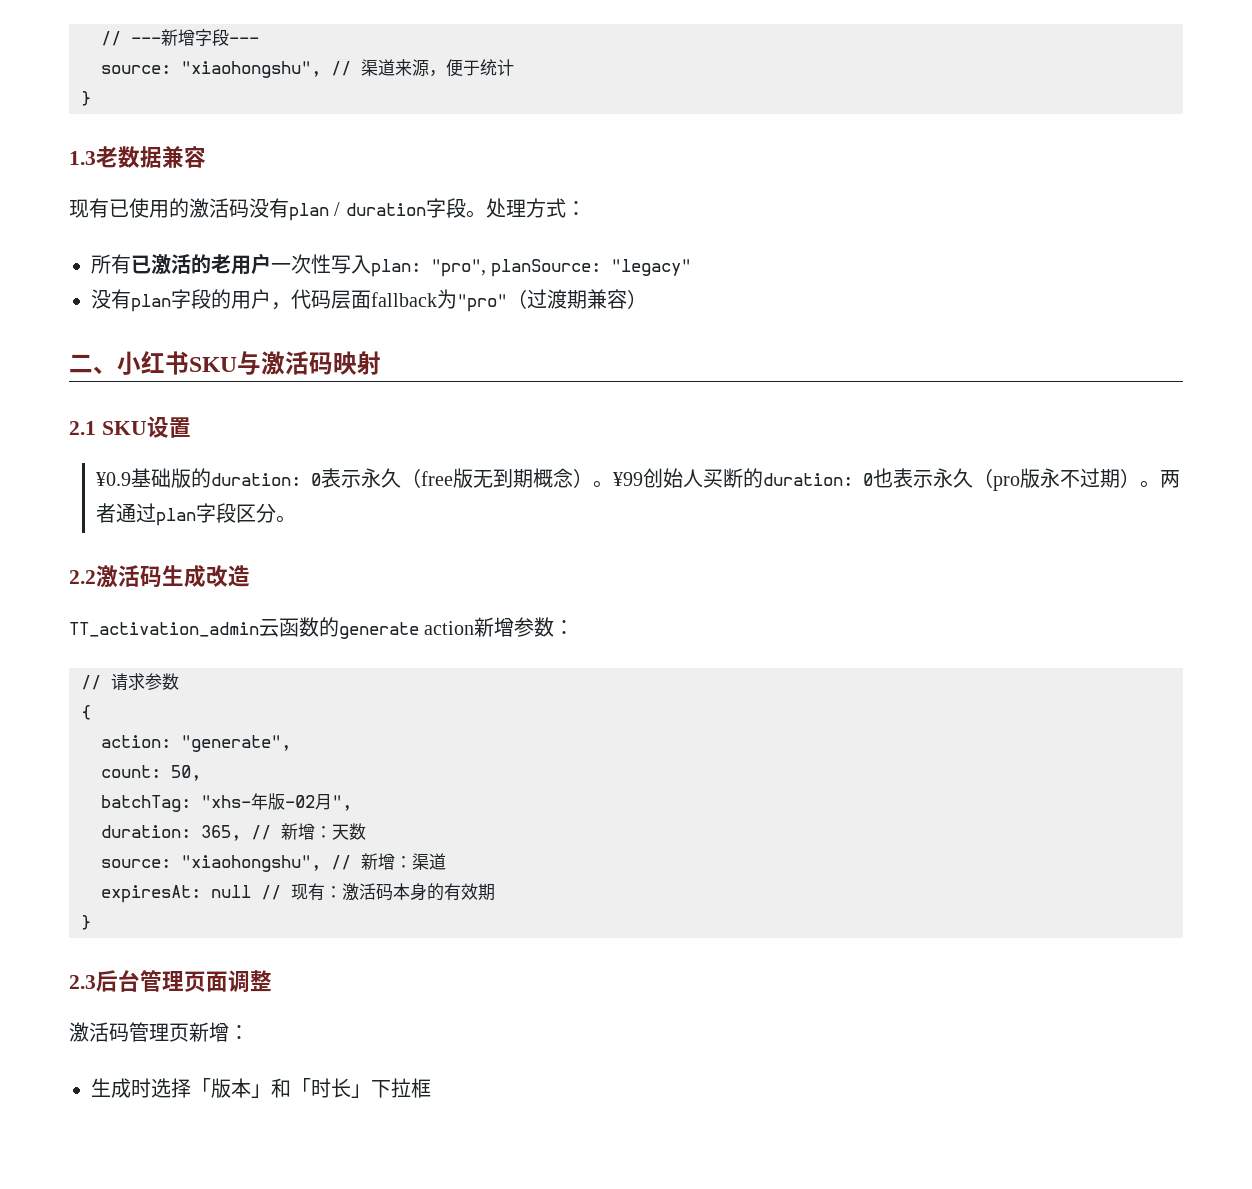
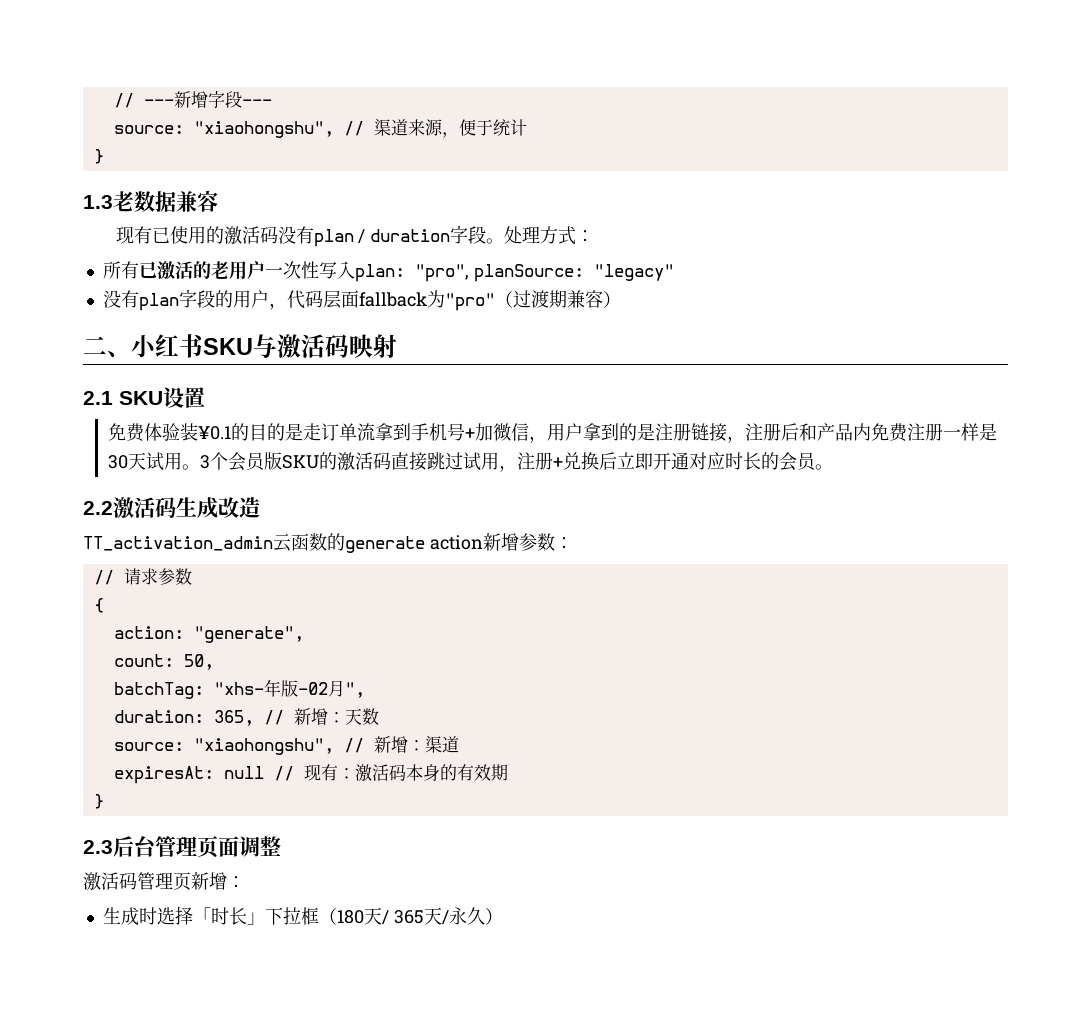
- ¥0.9基础版的duration: 0表示永久（free版无到期概念）。¥99创始人买断的duration: 0也表示永久（pro版永不过期）。两者通过plan字段区分。
+ 免费体验装¥0.1的目的是走订单流拿到手机号+加微信，用户拿到的是注册链接，注册后和产品内免费注册一样是30天试用。3个会员版SKU的激活码直接跳过试用，注册+兑换后立即开通对应时长的会员。
- 生成时选择「版本」和「时长」下拉框
+ 生成时选择「时长」下拉框（180天/ 365天/永久）

